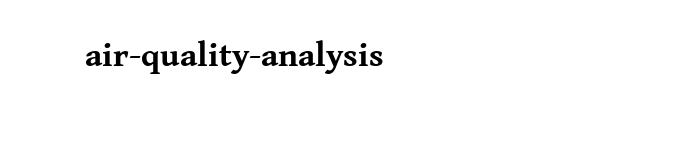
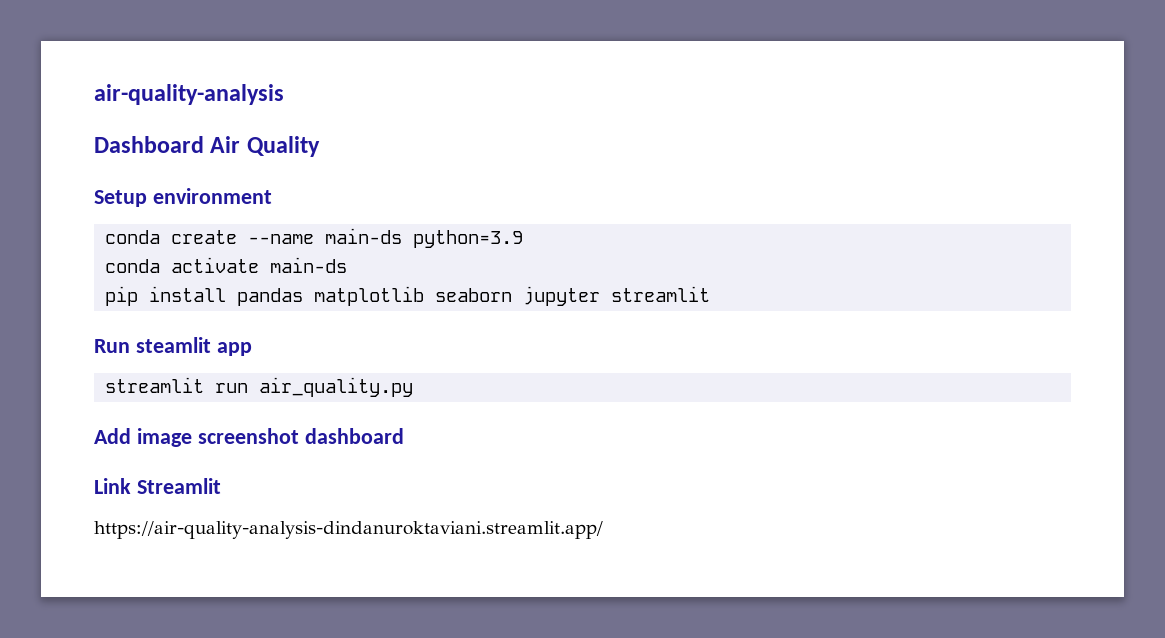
+ Dashboard Air Quality
+ Setup environment
+ conda create --name main-ds python=3.9
+ conda activate main-ds
+ pip install pandas matplotlib seaborn jupyter streamlit
+ Run steamlit app
+ streamlit run air_quality.py
+ Add image screenshot dashboard
+ Link Streamlit
+ https://air-quality-analysis-dindanuroktaviani.streamlit.app/

